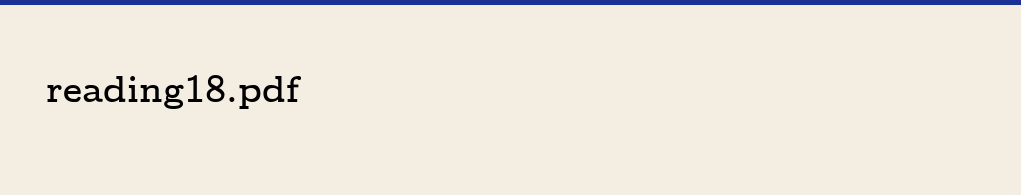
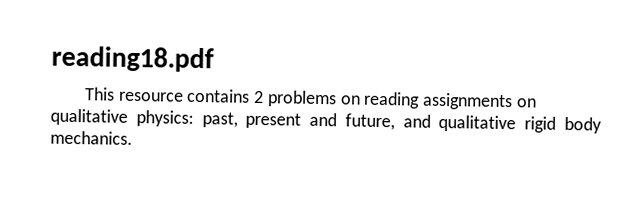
+ This resource contains 2 problems on reading assignments on qualitative physics: past, present and future, and qualitative rigid body mechanics.

